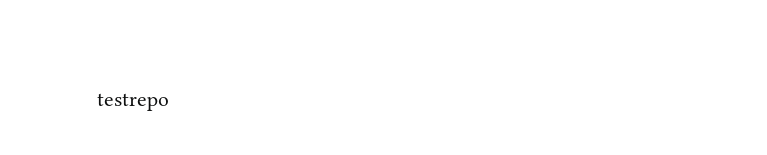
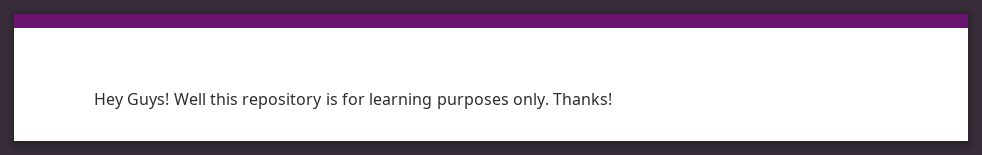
- testrepo
+ Hey Guys! Well this repository is for learning purposes only. Thanks!

